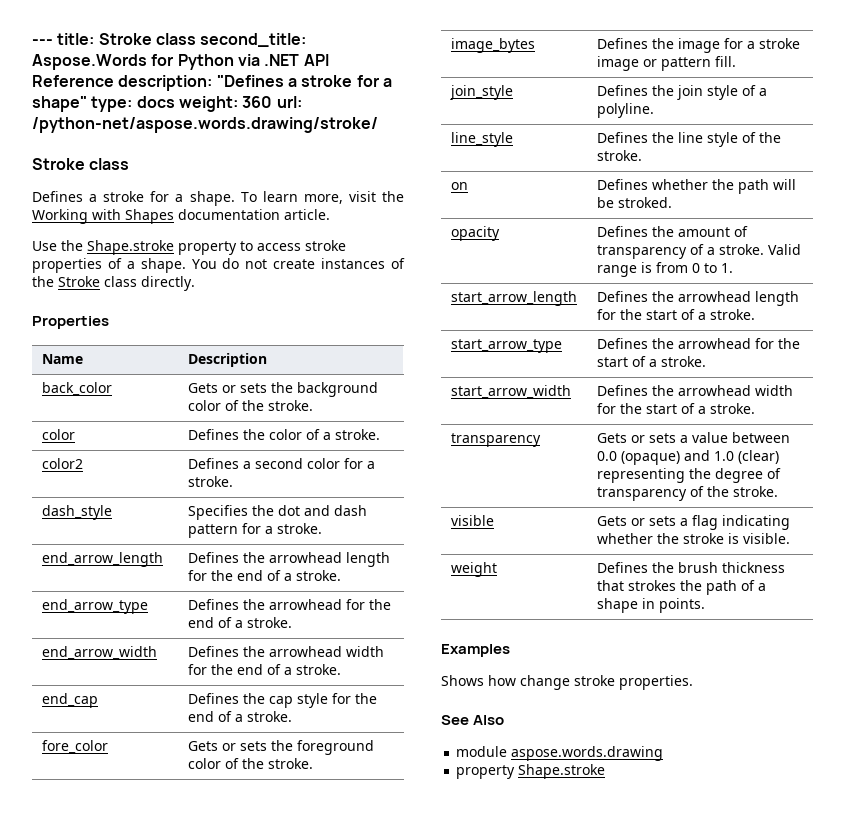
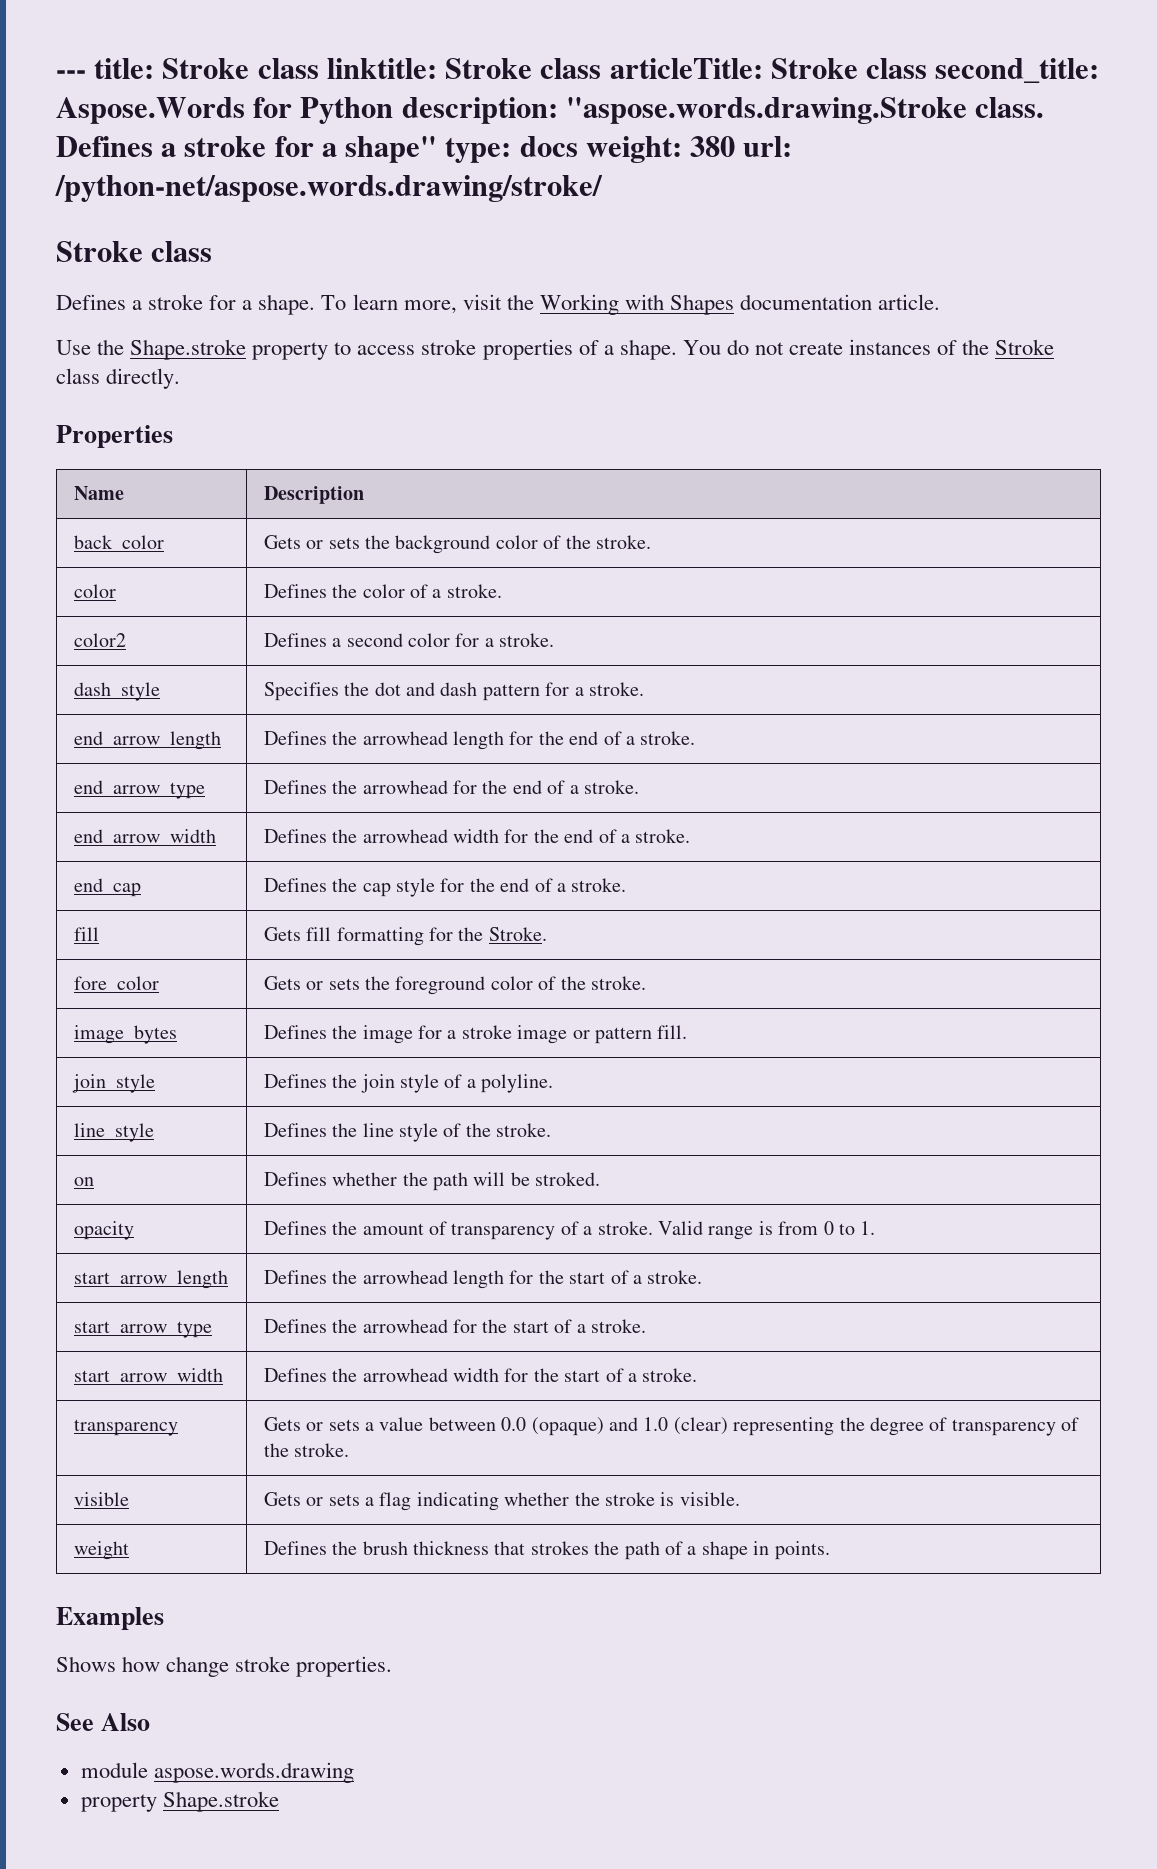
- --- title: Stroke class second_title: Aspose.Words for Python via .NET API Reference description: "Defines a stroke for a shape" type: docs weight: 360 url: /python-net/aspose.words.drawing/stroke/
+ --- title: Stroke class linktitle: Stroke class articleTitle: Stroke class second_title: Aspose.Words for Python description: "aspose.words.drawing.Stroke class. Defines a stroke for a shape" type: docs weight: 380 url: /python-net/aspose.words.drawing/stroke/
+ fill | Gets fill formatting for the Stroke.

